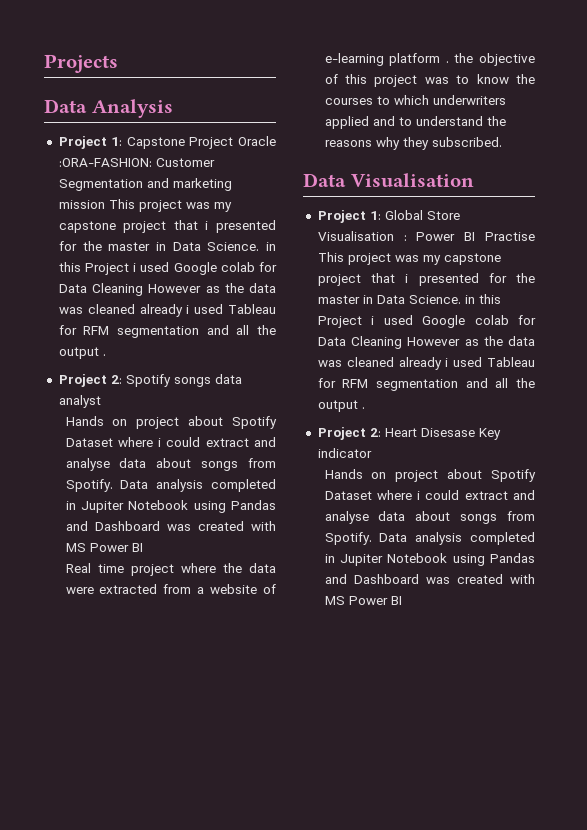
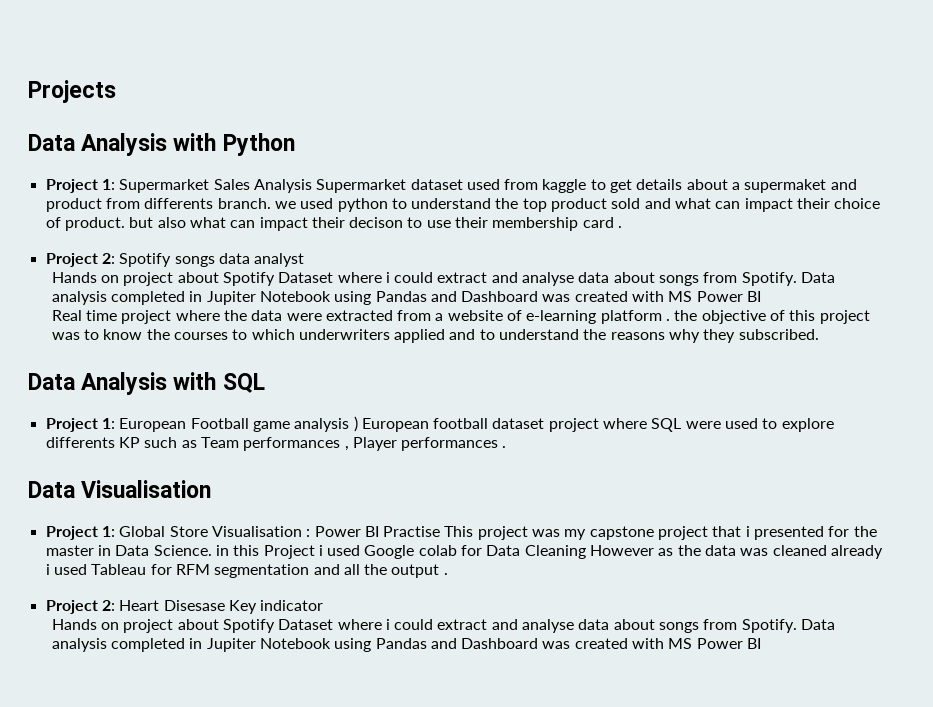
- Data Analysis
- Project 1: Capstone Project Oracle :ORA-FASHION: Customer Segmentation and marketing mission This project was my capstone project that i presented for the master in Data Science. in this Project i used Google colab for Data Cleaning However as the data was cleaned already i used Tableau for RFM segmentation and all the output .
+ Data Analysis with Python
+ Project 1: Supermarket Sales Analysis Supermarket dataset used from kaggle to get details about a supermaket and product from differents branch. we used python to understand the top product sold and what can impact their choice of product. but also what can impact their decison to use their membership card .
+ Data Analysis with SQL
+ Project 1: European Football game analysis ) European football dataset project where SQL were used to explore differents KP such as Team performances , Player performances .

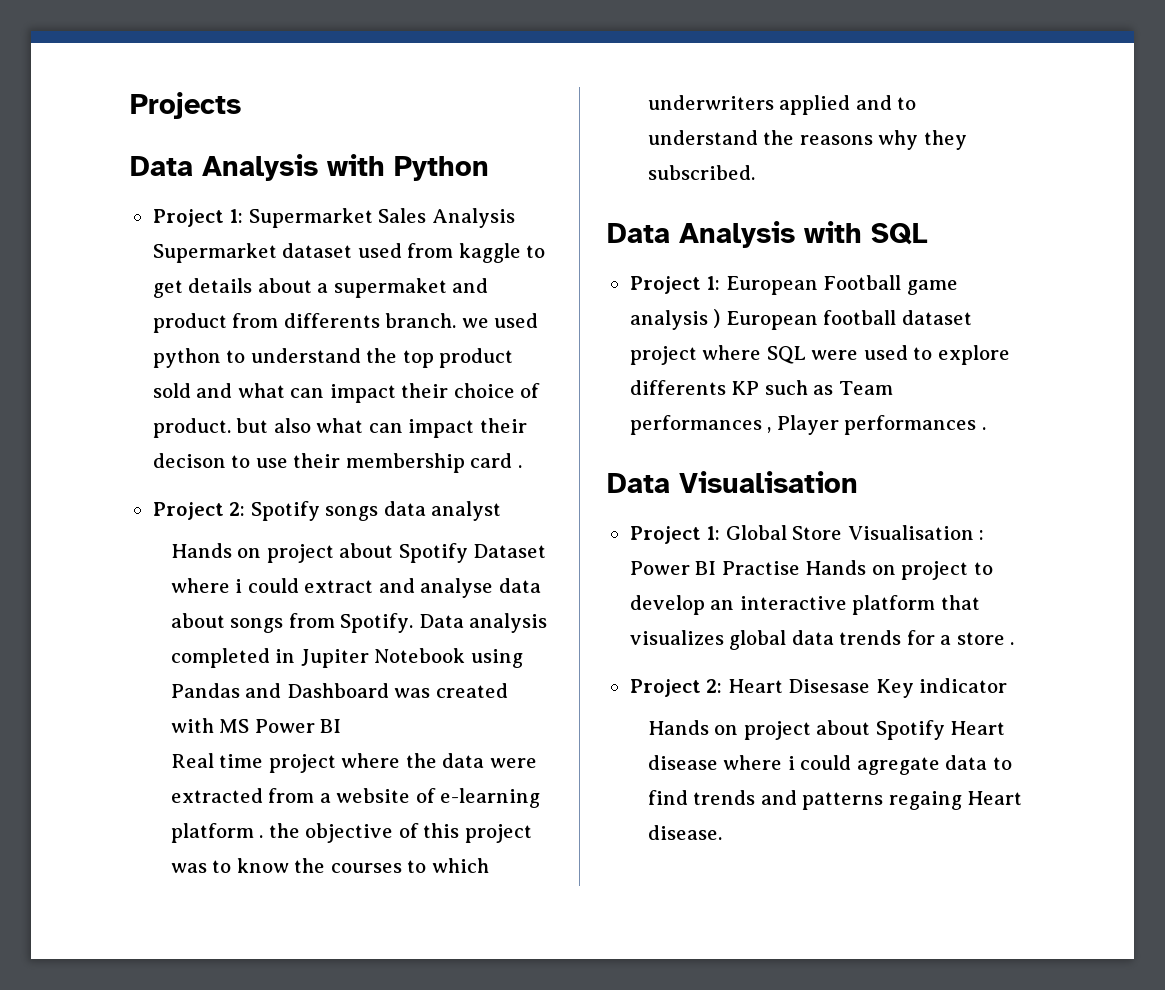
- Project 1: Global Store Visualisation : Power BI Practise This project was my capstone project that i presented for the master in Data Science. in this Project i used Google colab for Data Cleaning However as the data was cleaned already i used Tableau for RFM segmentation and all the output .
+ Project 1: Global Store Visualisation : Power BI Practise Hands on project to develop an interactive platform that visualizes global data trends for a store .
  Project 2: Heart Disesase Key indicator
- Hands on project about Spotify Dataset where i could extract and analyse data about songs from Spotify. Data analysis completed in Jupiter Notebook using Pandas and Dashboard was created with MS Power BI
+ Hands on project about Spotify Heart disease where i could agregate data to find trends and patterns regaing Heart disease.

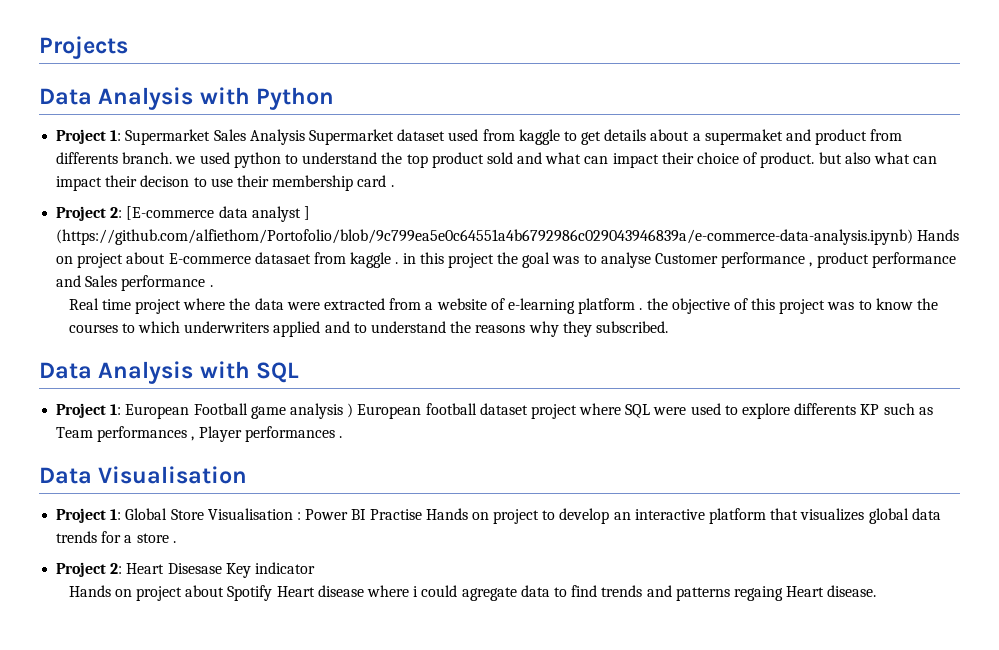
- Project 2: Spotify songs data analyst
- Hands on project about Spotify Dataset where i could extract and analyse data about songs from Spotify. Data analysis completed in Jupiter Notebook using Pandas and Dashboard was created with MS Power BI
+ Project 2: [E-commerce data analyst ] (https://github.com/alfiethom/Portofolio/blob/9c799ea5e0c64551a4b6792986c029043946839a/e-commerce-data-analysis.ipynb) Hands on project about E-commerce datasaet from kaggle . in this project the goal was to analyse Customer performance , product performance and Sales performance .

